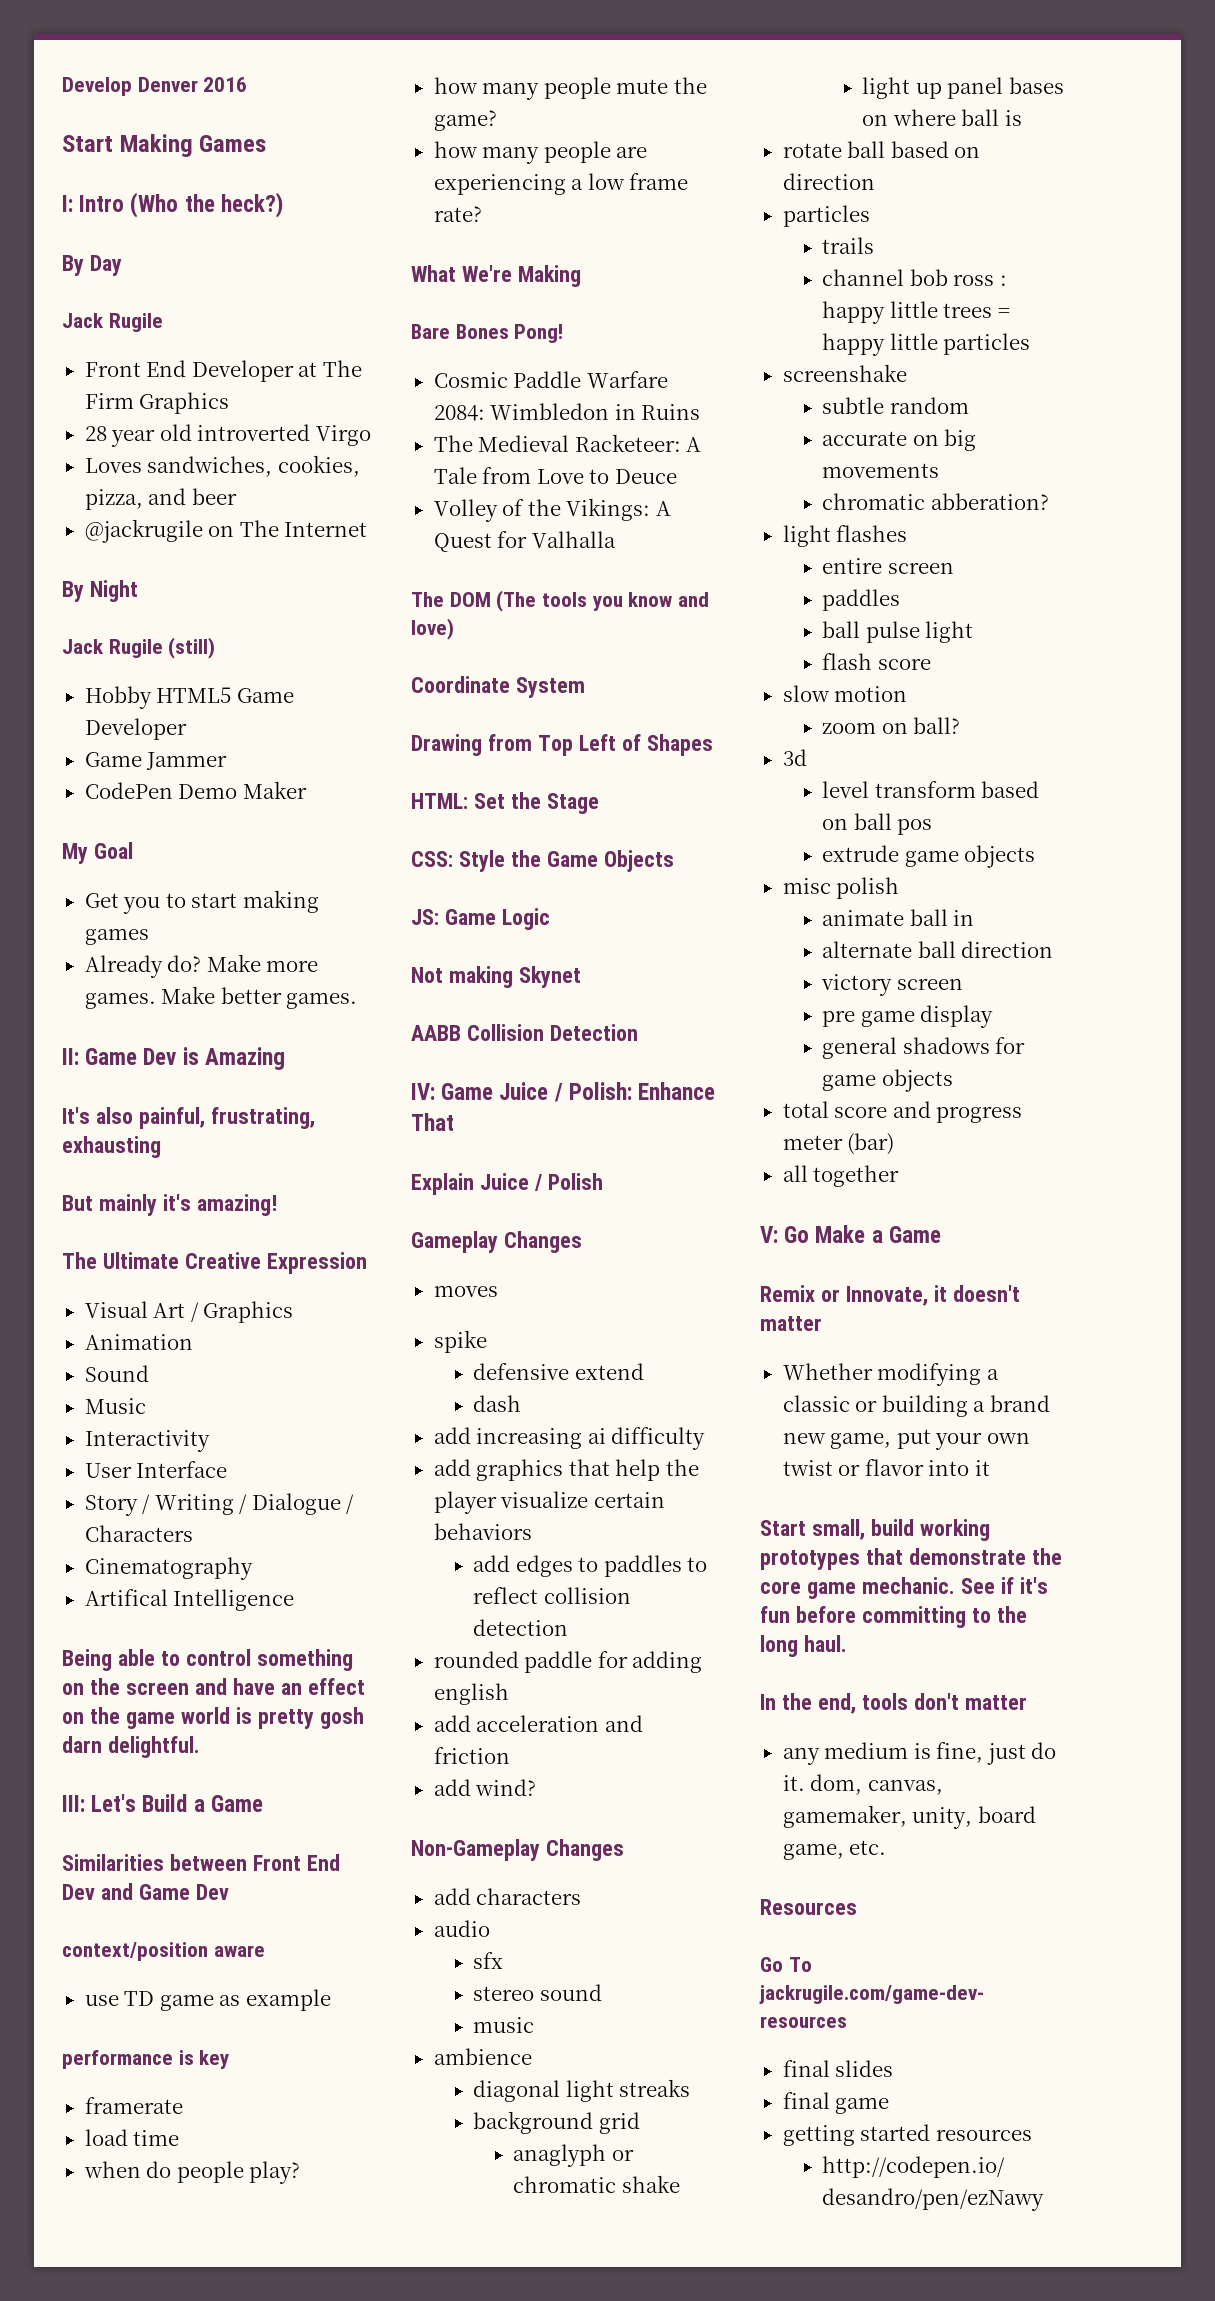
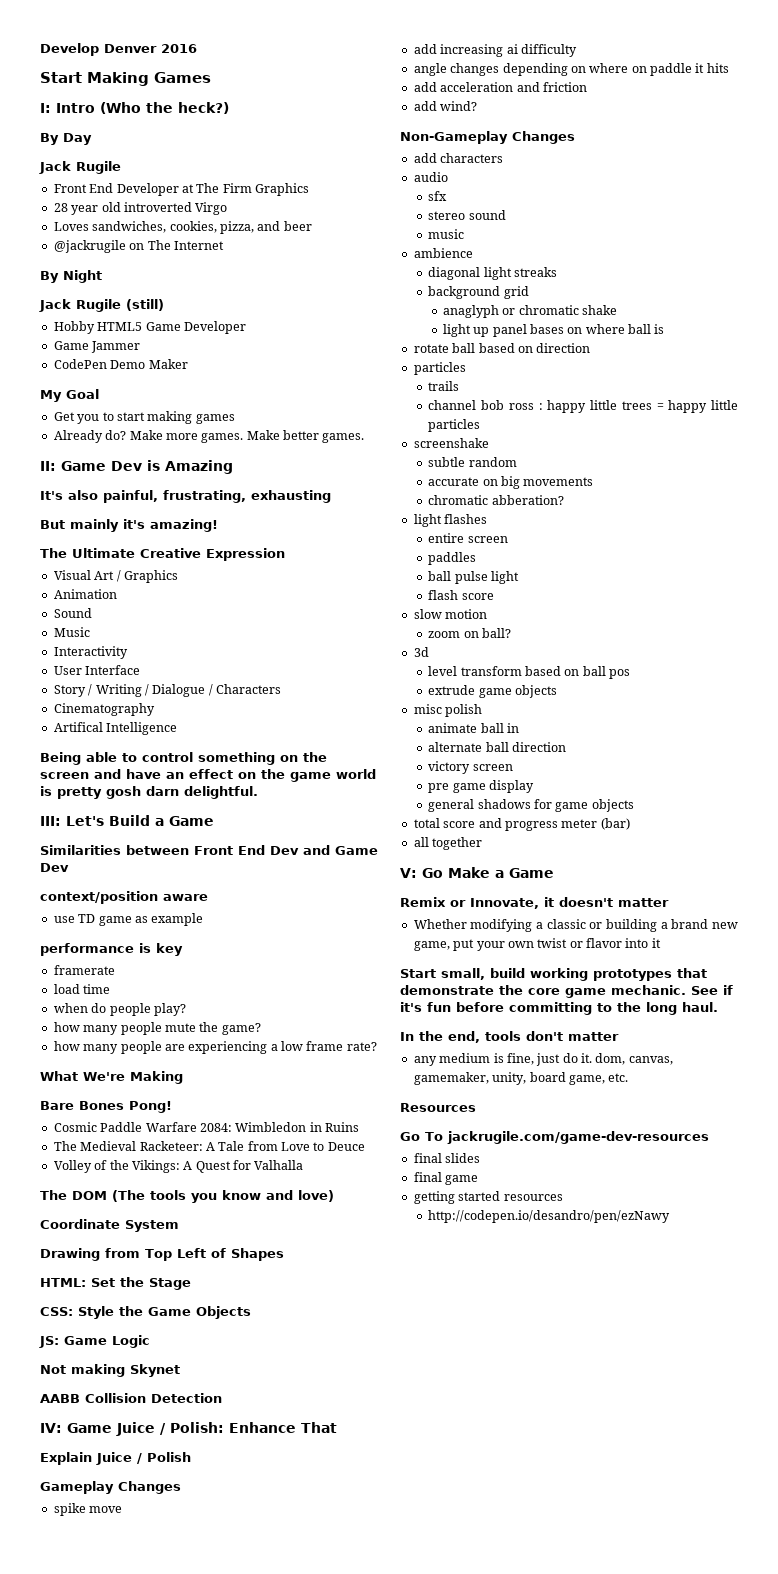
- moves
- spike
- defensive extend
- dash
+ spike move
- add graphics that help the player visualize certain behaviors
- add edges to paddles to reflect collision detection
- rounded paddle for adding english
+ angle changes depending on where on paddle it hits

